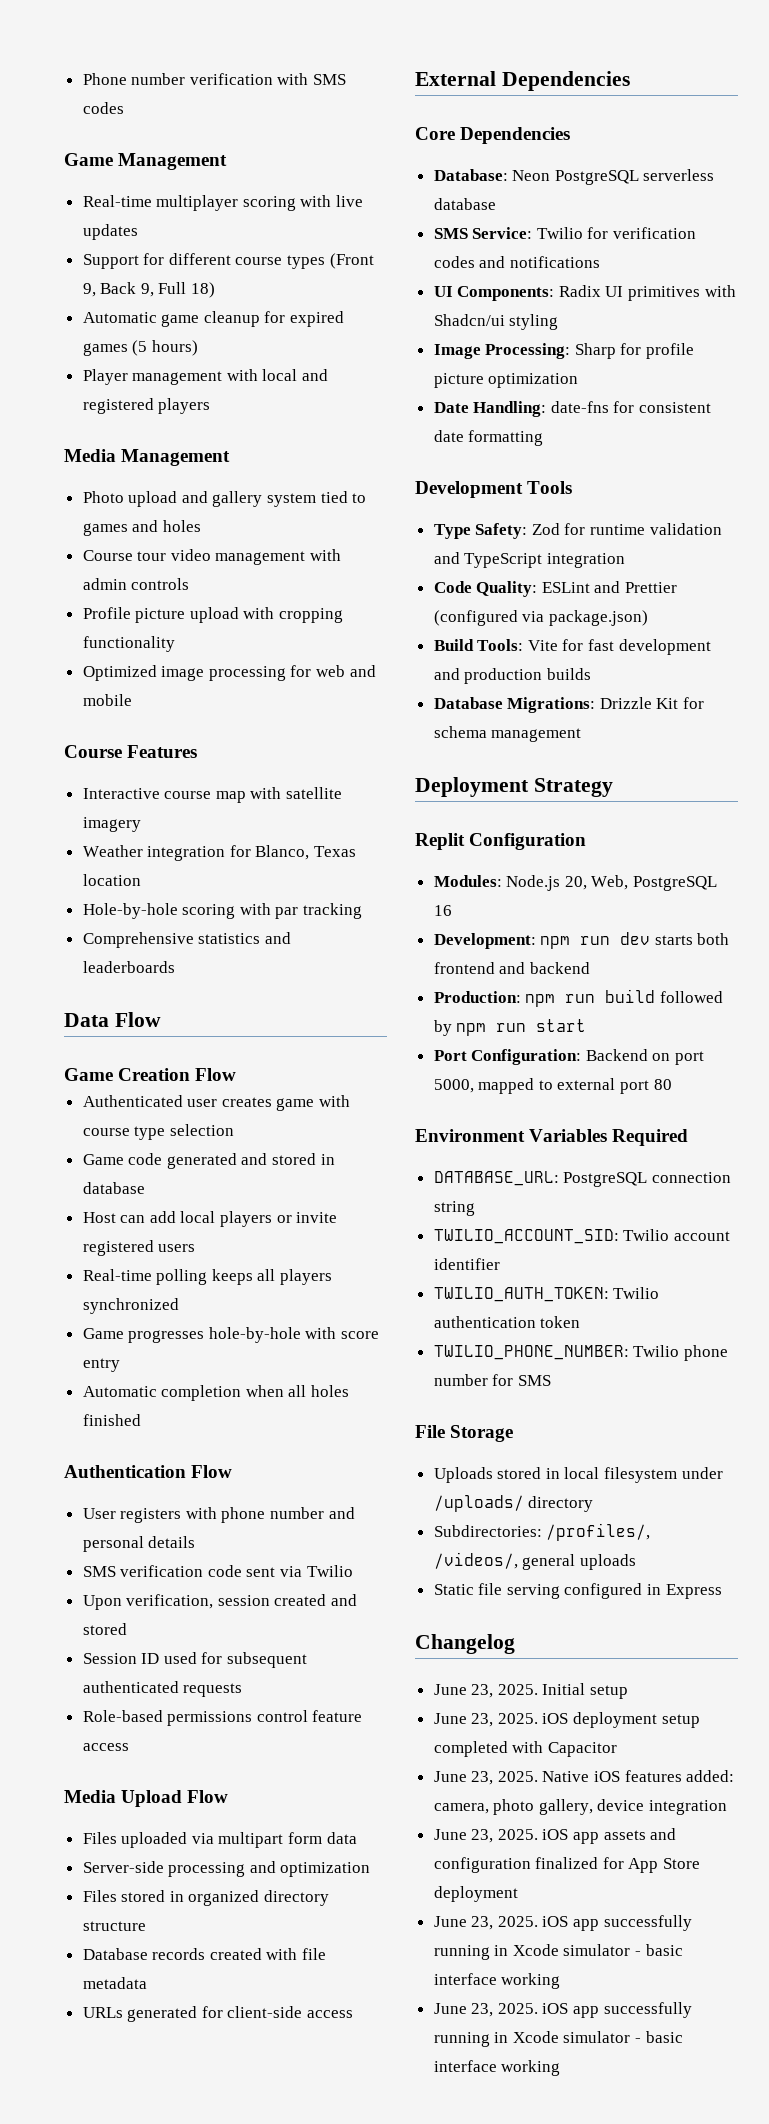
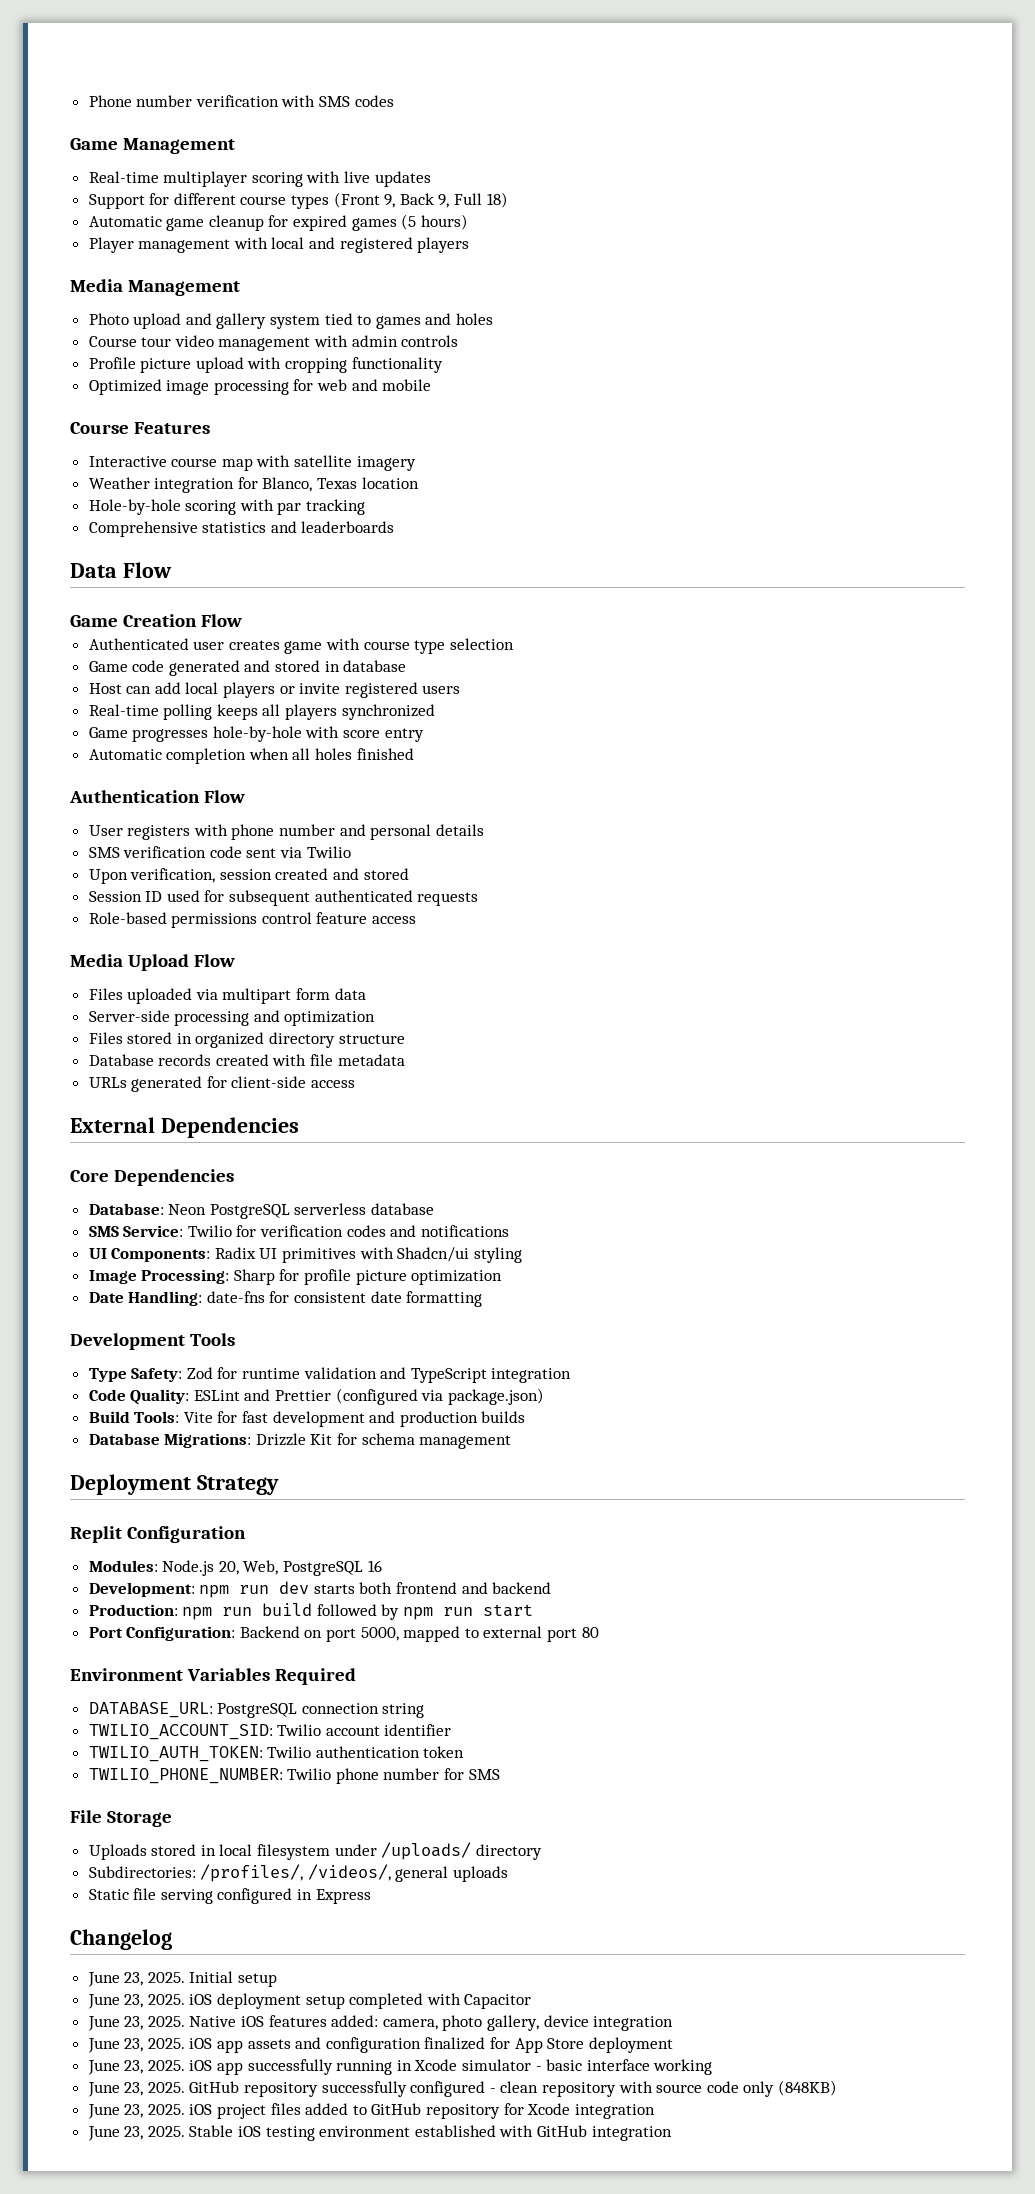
  June 23, 2025. iOS app assets and configuration finalized for App Store deployment
  June 23, 2025. iOS app successfully running in Xcode simulator - basic interface working
- June 23, 2025. iOS app successfully running in Xcode simulator - basic interface working
+ June 23, 2025. GitHub repository successfully configured - clean repository with source code only (848KB)
+ June 23, 2025. iOS project files added to GitHub repository for Xcode integration
+ June 23, 2025. Stable iOS testing environment established with GitHub integration

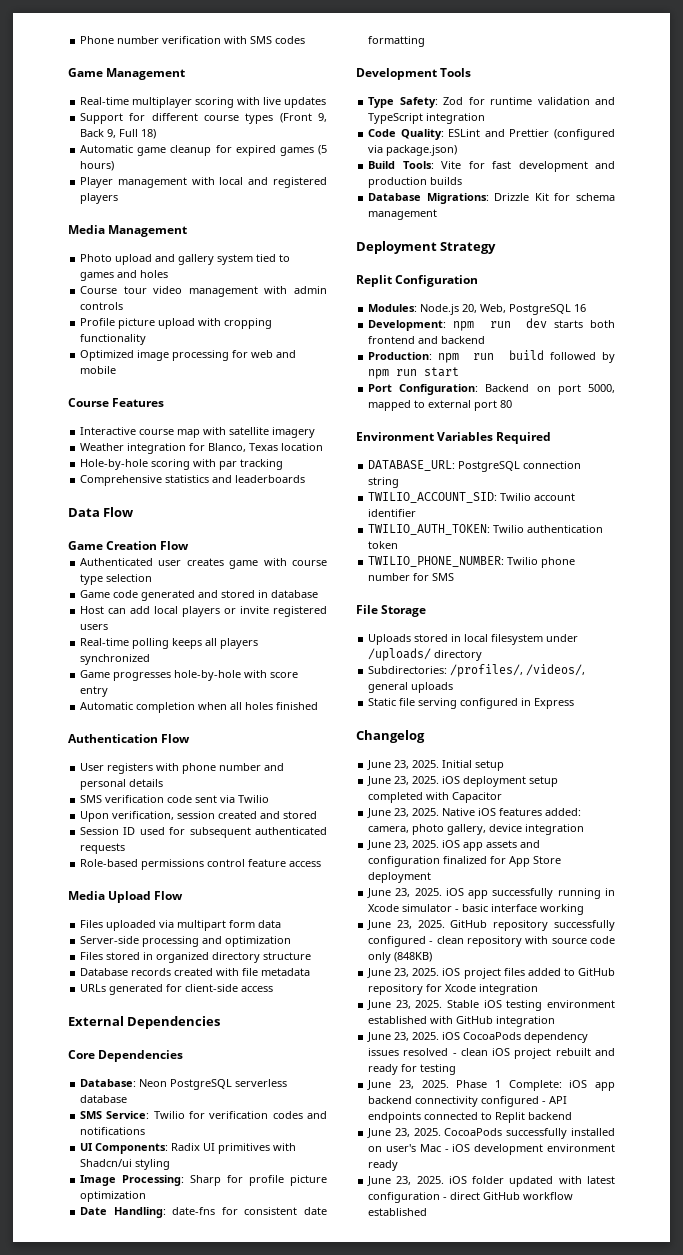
+ June 23, 2025. iOS CocoaPods dependency issues resolved - clean iOS project rebuilt and ready for testing
+ June 23, 2025. Phase 1 Complete: iOS app backend connectivity configured - API endpoints connected to Replit backend
+ June 23, 2025. CocoaPods successfully installed on user's Mac - iOS development environment ready
+ June 23, 2025. iOS folder updated with latest configuration - direct GitHub workflow established

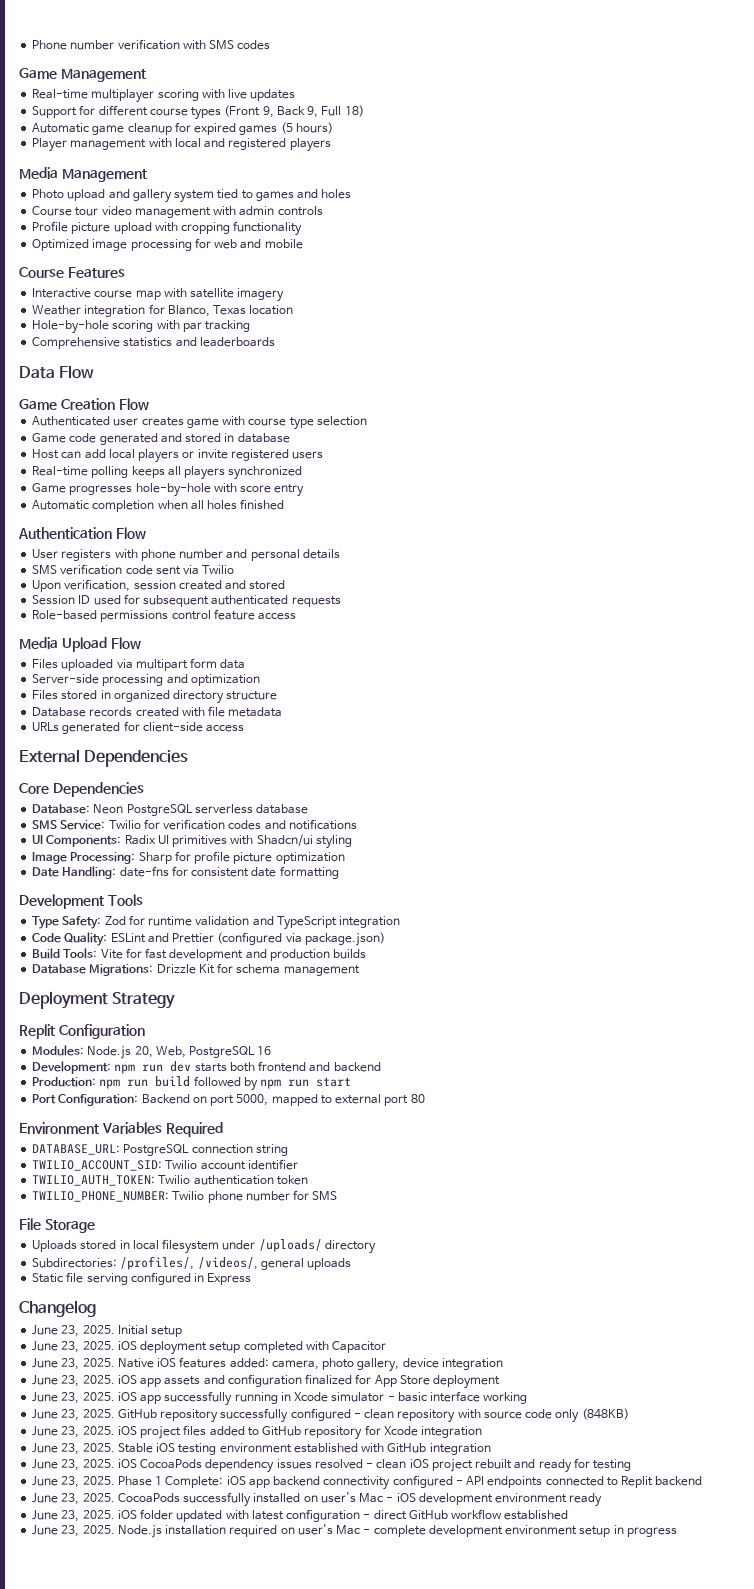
+ June 23, 2025. Node.js installation required on user's Mac - complete development environment setup in progress

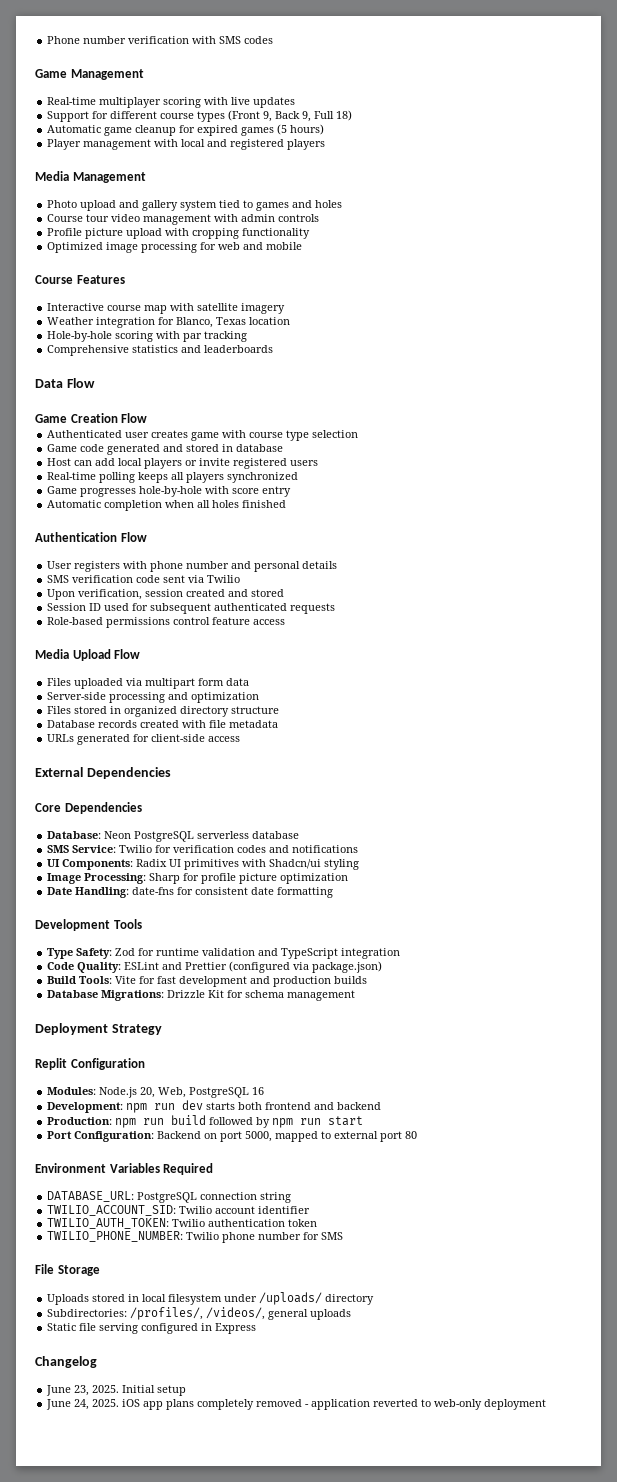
- June 23, 2025. iOS deployment setup completed with Capacitor
- June 23, 2025. Native iOS features added: camera, photo gallery, device integration
- June 23, 2025. iOS app assets and configuration finalized for App Store deployment
- June 23, 2025. iOS app successfully running in Xcode simulator - basic interface working
- June 23, 2025. GitHub repository successfully configured - clean repository with source code only (848KB)
- June 23, 2025. iOS project files added to GitHub repository for Xcode integration
- June 23, 2025. Stable iOS testing environment established with GitHub integration
- June 23, 2025. iOS CocoaPods dependency issues resolved - clean iOS project rebuilt and ready for testing
- June 23, 2025. Phase 1 Complete: iOS app backend connectivity configured - API endpoints connected to Replit backend
- June 23, 2025. CocoaPods successfully installed on user's Mac - iOS development environment ready
- June 23, 2025. iOS folder updated with latest configuration - direct GitHub workflow established
- June 23, 2025. Node.js installation required on user's Mac - complete development environment setup in progress
+ June 24, 2025. iOS app plans completely removed - application reverted to web-only deployment

